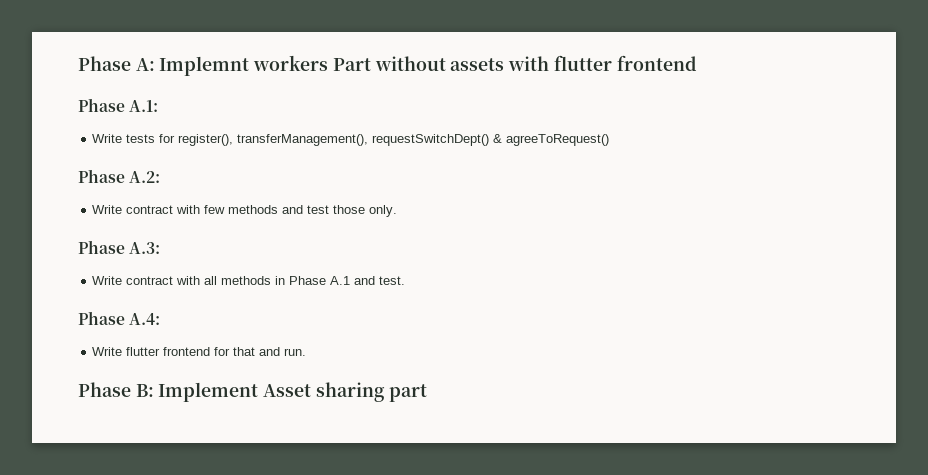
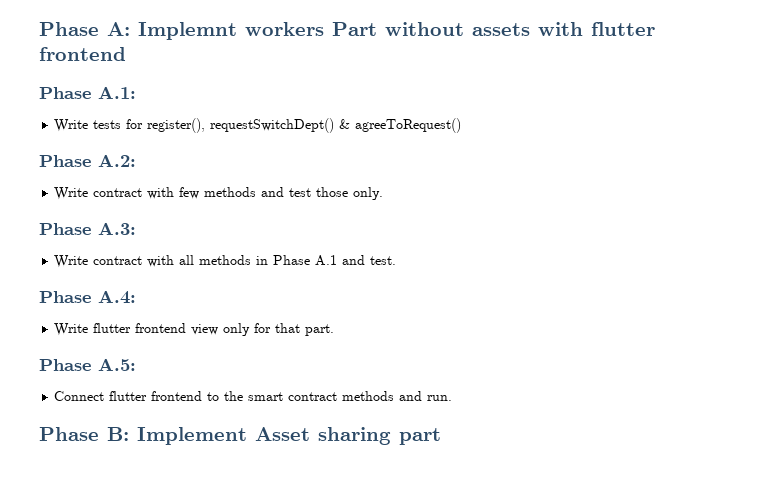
- Write tests for register(), transferManagement(), requestSwitchDept() & agreeToRequest()
+ Write tests for register(), requestSwitchDept() & agreeToRequest()
- Write flutter frontend for that and run.
+ Write flutter frontend view only for that part.
+ Phase A.5:
+ Connect flutter frontend to the smart contract methods and run.

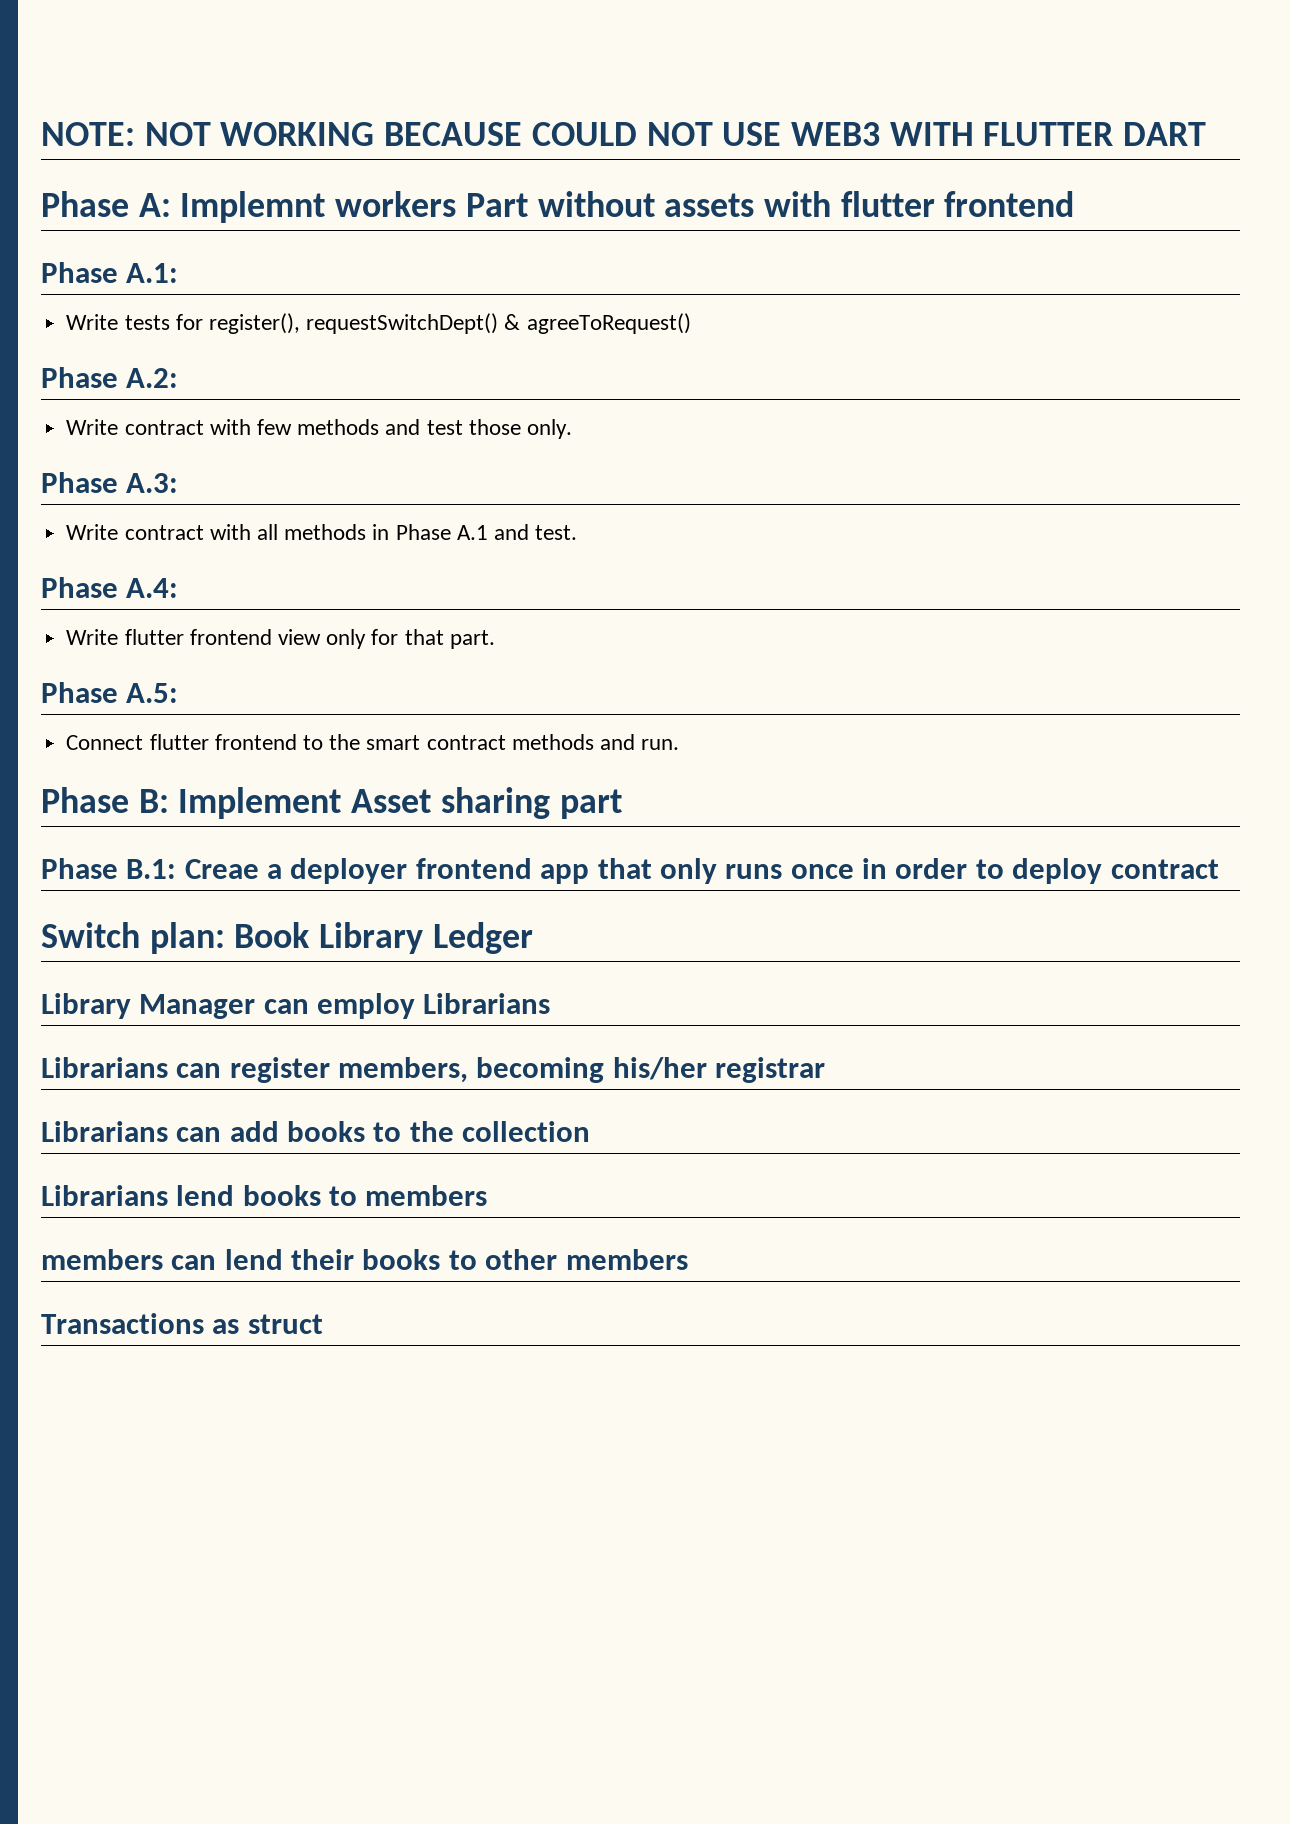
+ NOTE: NOT WORKING BECAUSE COULD NOT USE WEB3 WITH FLUTTER DART
+ Phase B.1: Creae a deployer frontend app that only runs once in order to deploy contract
+ Switch plan: Book Library Ledger
+ Library Manager can employ Librarians
+ Librarians can register members, becoming his/her registrar
+ Librarians can add books to the collection
+ Librarians lend books to members
+ members can lend their books to other members
+ Transactions as struct

